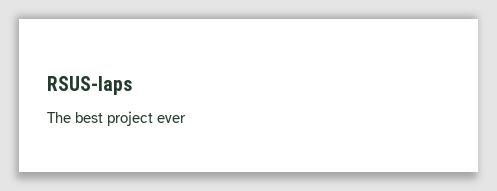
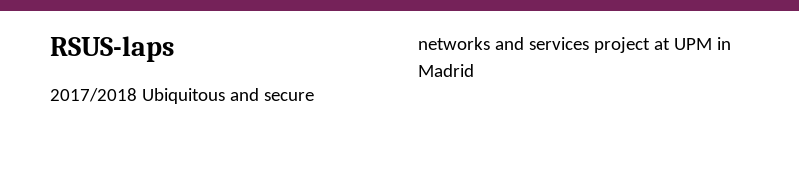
- The best project ever
+ 2017/2018 Ubiquitous and secure networks and services project at UPM in Madrid

